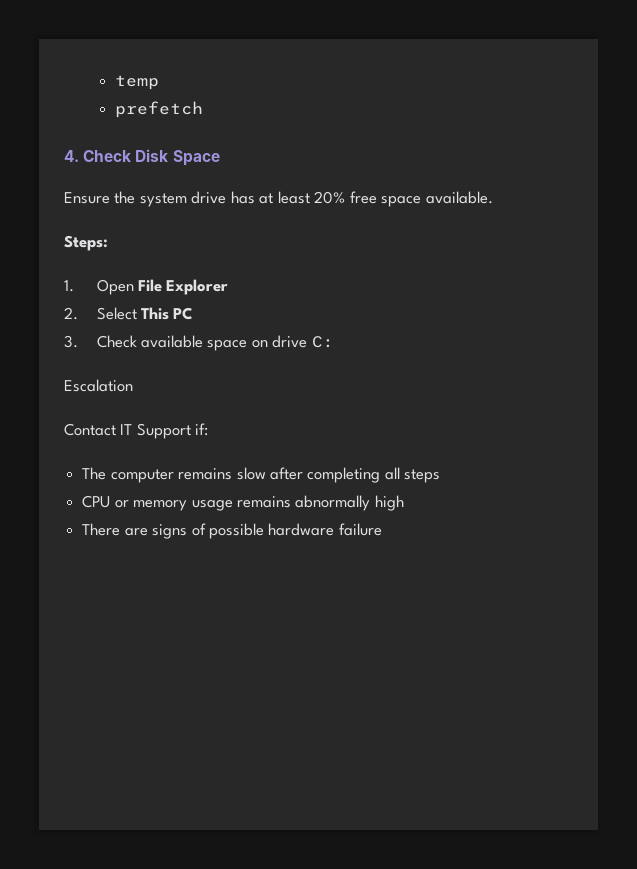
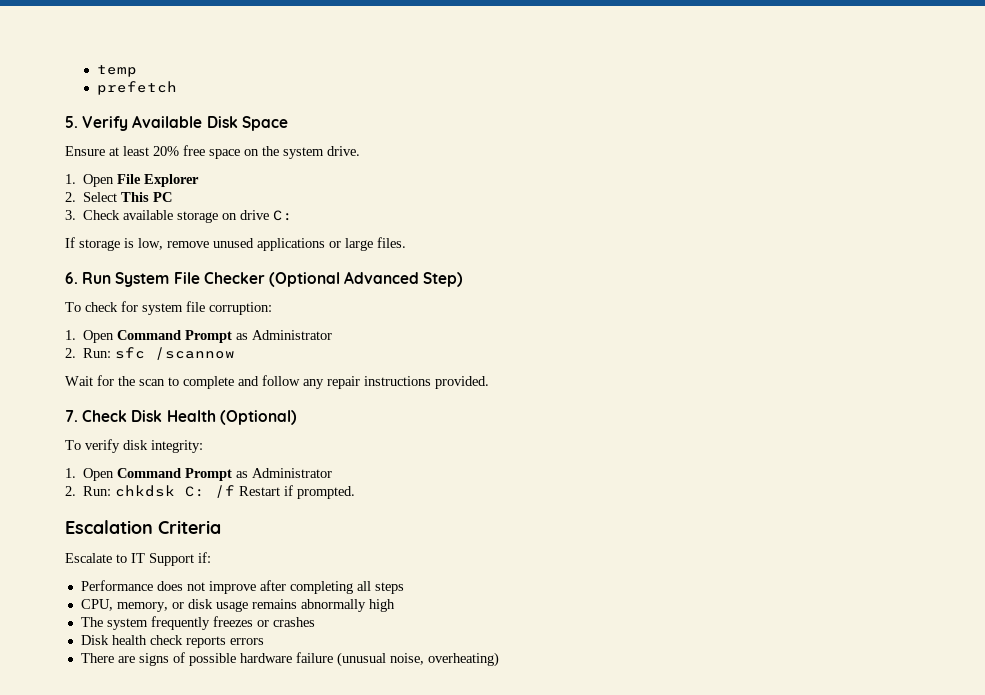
- 4. Check Disk Space
+ 5. Verify Available Disk Space
- Ensure the system drive has at least 20% free space available.
- Steps:
+ Ensure at least 20% free space on the system drive.
- 3. Check available space on drive C:
+ 3. Check available storage on drive C:
- Escalation
- Contact IT Support if:
+ If storage is low, remove unused applications or large files.
+ 6. Run System File Checker (Optional Advanced Step)
+ To check for system file corruption:
+ 1. Open Command Prompt as Administrator
+ 2. Run: sfc /scannow
+ Wait for the scan to complete and follow any repair instructions provided.
+ 7. Check Disk Health (Optional)
+ To verify disk integrity:
+ 1. Open Command Prompt as Administrator
+ 2. Run: chkdsk C: /f Restart if prompted.
+ Escalation Criteria
+ Escalate to IT Support if:
- The computer remains slow after completing all steps
+ Performance does not improve after completing all steps
- CPU or memory usage remains abnormally high
+ CPU, memory, or disk usage remains abnormally high
+ The system frequently freezes or crashes
+ Disk health check reports errors
- There are signs of possible hardware failure
+ There are signs of possible hardware failure (unusual noise, overheating)

